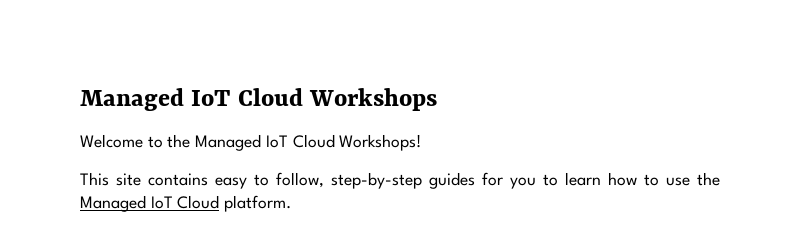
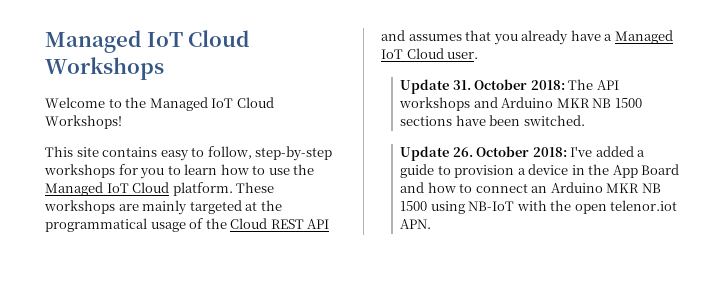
- This site contains easy to follow, step-by-step guides for you to learn how to use the Managed IoT Cloud platform.
+ This site contains easy to follow, step-by-step workshops for you to learn how to use the Managed IoT Cloud platform.
+ These workshops are mainly targeted at the programmatical usage of the Cloud REST API and assumes that you already have a Managed IoT Cloud user.
+ Update 31. October 2018: The API workshops and Arduino MKR NB 1500 sections have been switched.
+ Update 26. October 2018: I've added a guide to provision a device in the App Board and how to connect an Arduino MKR NB 1500 using NB-IoT with the open telenor.iot APN.

